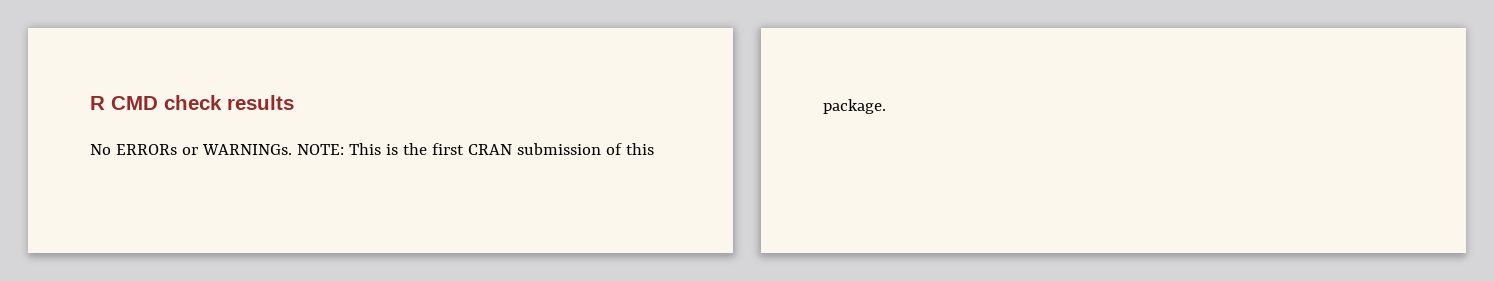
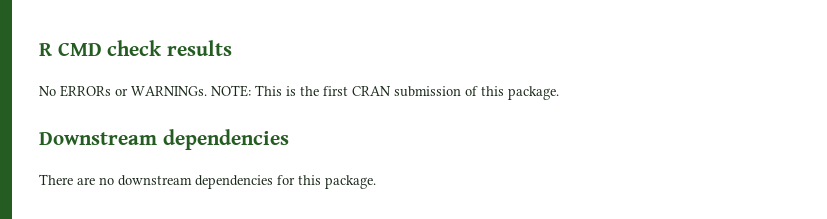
+ Downstream dependencies
+ There are no downstream dependencies for this package.

